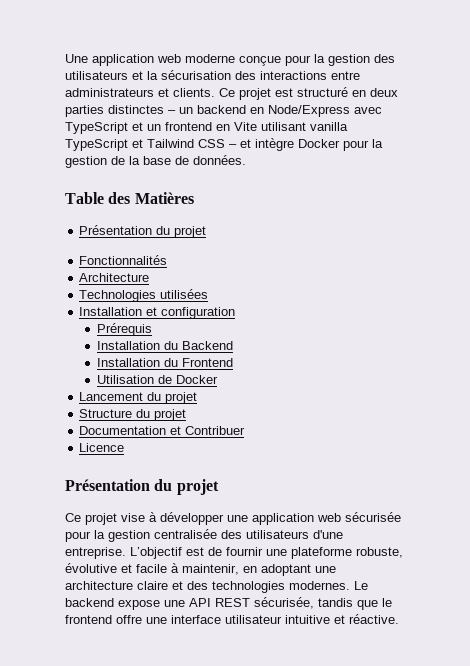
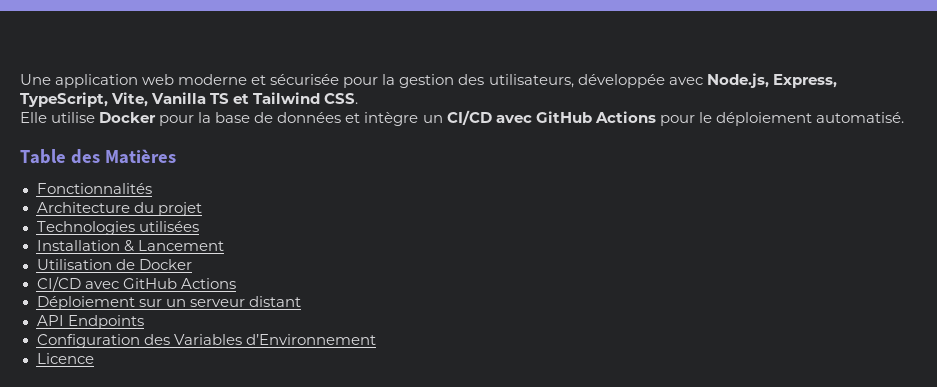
- Une application web moderne conçue pour la gestion des utilisateurs et la sécurisation des interactions entre administrateurs et clients. Ce projet est structuré en deux parties distinctes – un backend en Node/Express avec TypeScript et un frontend en Vite utilisant vanilla TypeScript et Tailwind CSS – et intègre Docker pour la gestion de la base de données.
+ Une application web moderne et sécurisée pour la gestion des utilisateurs, développée avec Node.js, Express, TypeScript, Vite, Vanilla TS et Tailwind CSS.
+ Elle utilise Docker pour la base de données et intègre un CI/CD avec GitHub Actions pour le déploiement automatisé.
  Table des Matières
- Présentation du projet
- Architecture
+ Architecture du projet
- Installation et configuration
- Prérequis
- Installation du Backend
- Installation du Frontend
+ Installation & Lancement
  Utilisation de Docker
- Lancement du projet
- Structure du projet
- Documentation et Contribuer
+ CI/CD avec GitHub Actions
+ Déploiement sur un serveur distant
+ API Endpoints
+ Configuration des Variables d’Environnement
  Licence
- Présentation du projet
- Ce projet vise à développer une application web sécurisée pour la gestion centralisée des utilisateurs d'une entreprise. L’objectif est de fournir une plateforme robuste, évolutive et facile à maintenir, en adoptant une architecture claire et des technologies modernes. Le backend expose une API REST sécurisée, tandis que le frontend offre une interface utilisateur intuitive et réactive.

